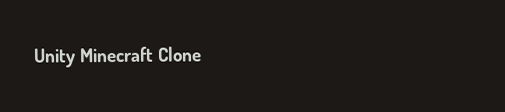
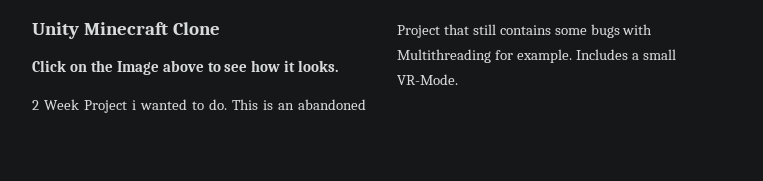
+ Click on the Image above to see how it looks.
+ 2 Week Project i wanted to do. This is an abandoned Project that still contains some bugs with Multithreading for example. Includes a small VR-Mode.

